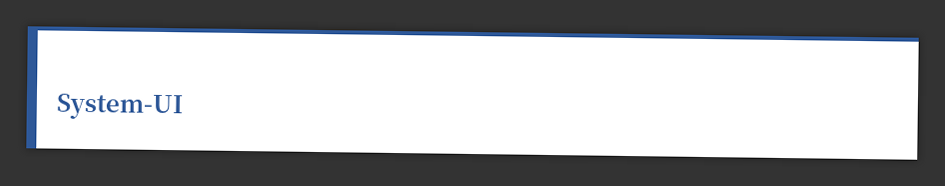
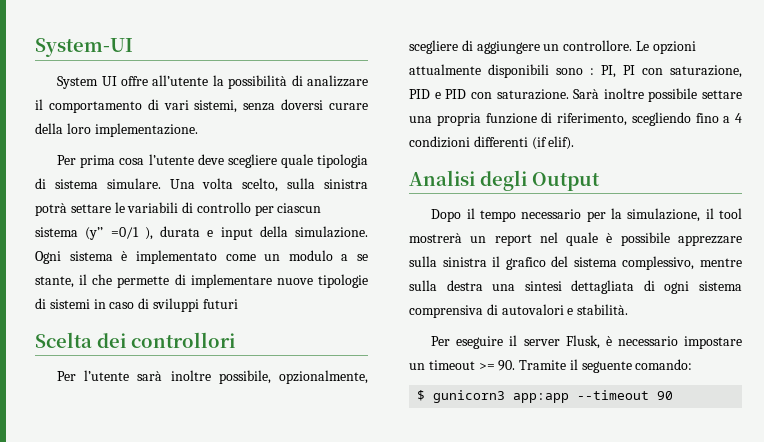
+ System UI offre all’utente la possibilità di analizzare il comportamento di vari sistemi, senza doversi curare della loro implementazione.
+ Per prima cosa l’utente deve scegliere quale tipologia di sistema simulare. Una volta scelto, sulla sinistra potrà settare le variabili di controllo per ciascun sistema (y’’ =0/1 ), durata e input della simulazione. Ogni sistema è implementato come un modulo a se stante, il che permette di implementare nuove tipologie di sistemi in caso di sviluppi futuri
+ Scelta dei controllori
+ Per l’utente sarà inoltre possibile, opzionalmente, scegliere di aggiungere un controllore. Le opzioni attualmente disponibili sono : PI, PI con saturazione, PID e PID con saturazione. Sarà inoltre possibile settare una propria funzione di riferimento, scegliendo fino a 4 condizioni differenti (if elif).
+ Analisi degli Output
+ Dopo il tempo necessario per la simulazione, il tool mostrerà un report nel quale è possibile apprezzare sulla sinistra il grafico del sistema complessivo, mentre sulla destra una sintesi dettagliata di ogni sistema comprensiva di autovalori e stabilità.
+ Per eseguire il server Flusk, è necessario impostare un timeout >= 90. Tramite il seguente comando:
+ $ gunicorn3 app:app --timeout 90

